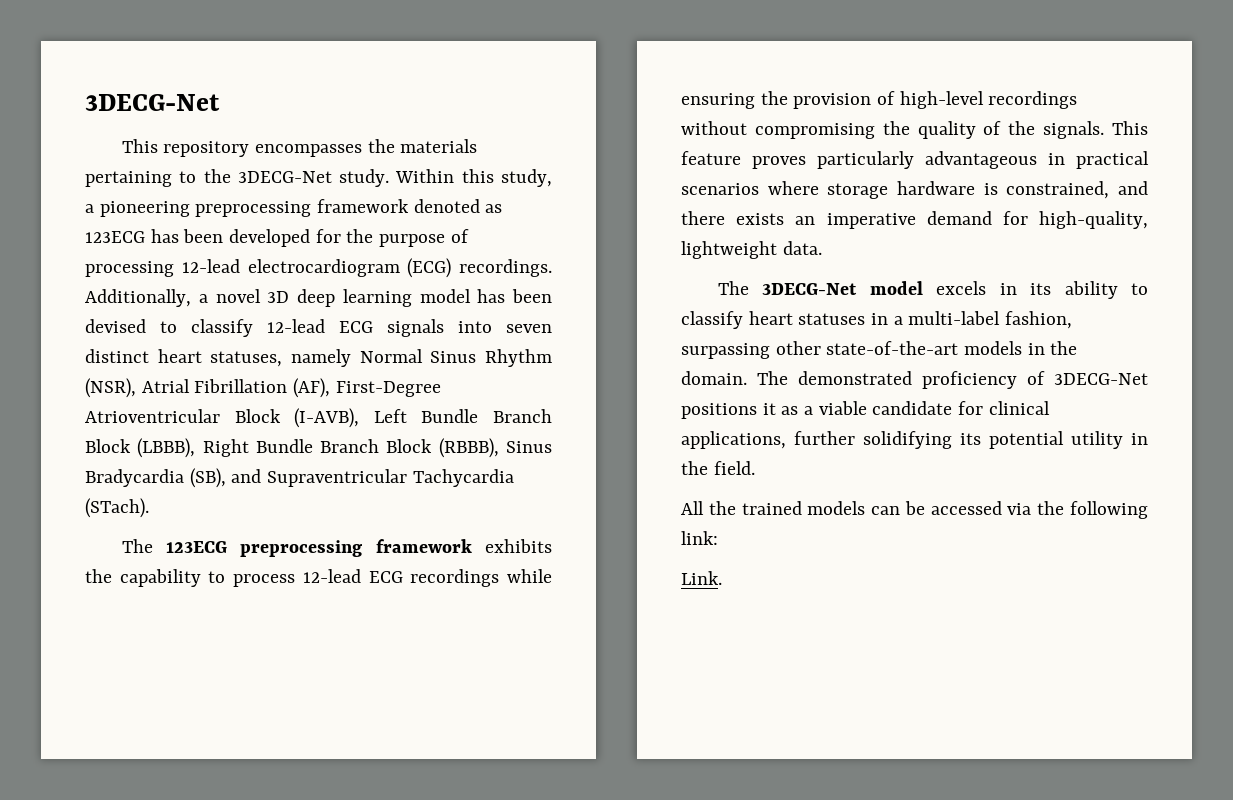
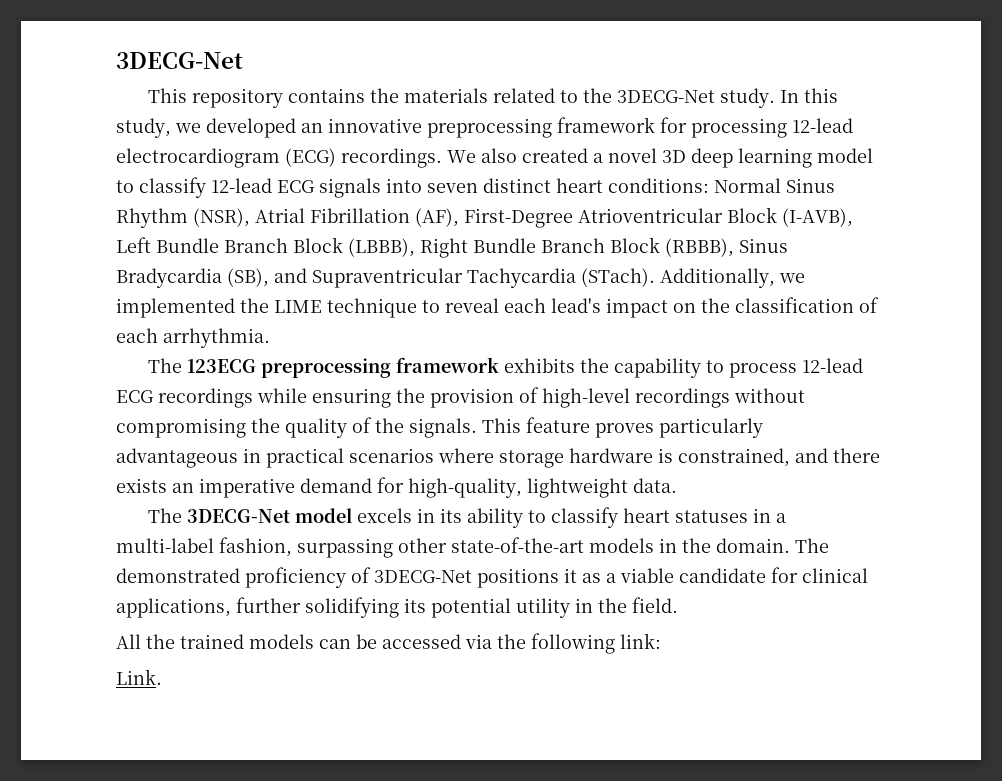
- This repository encompasses the materials pertaining to the 3DECG-Net study.
+ This repository contains the materials related to the 3DECG-Net study.
- Within this study, a pioneering preprocessing framework denoted as 123ECG has been developed for the purpose of processing 12-lead electrocardiogram (ECG) recordings.
+ In this study, we developed an innovative preprocessing framework for processing 12-lead electrocardiogram (ECG) recordings.
- Additionally, a novel 3D deep learning model has been devised to classify 12-lead ECG signals into seven distinct heart statuses, namely Normal Sinus Rhythm (NSR), Atrial Fibrillation (AF), First-Degree Atrioventricular Block (I-AVB), Left Bundle Branch Block (LBBB), Right Bundle Branch Block (RBBB), Sinus Bradycardia (SB), and Supraventricular Tachycardia (STach).
+ We also created a novel 3D deep learning model to classify 12-lead ECG signals into seven distinct heart conditions: Normal Sinus Rhythm (NSR), Atrial Fibrillation (AF), First-Degree Atrioventricular Block (I-AVB), Left Bundle Branch Block (LBBB), Right Bundle Branch Block (RBBB), Sinus Bradycardia (SB), and Supraventricular Tachycardia (STach). Additionally, we implemented the LIME technique to reveal each lead's impact on the classification of each arrhythmia.

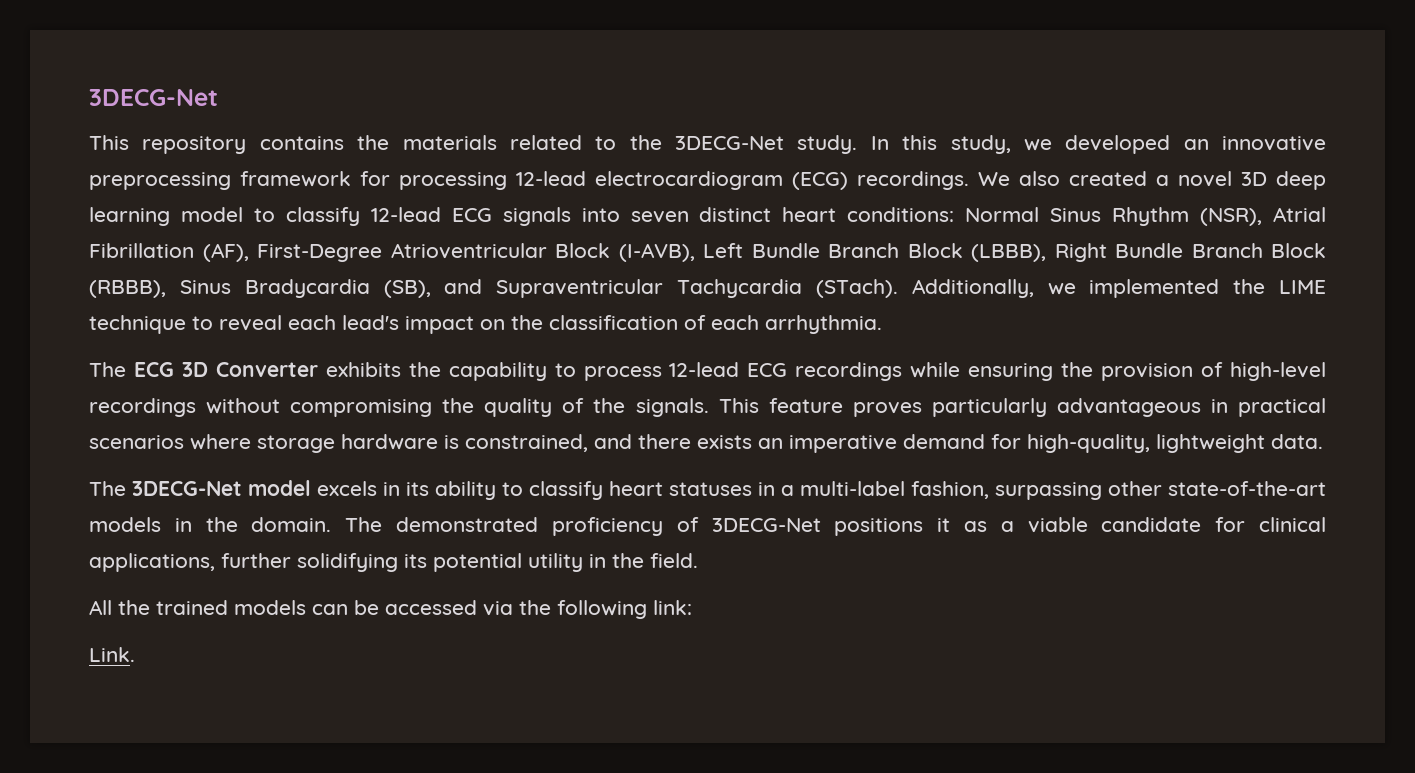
- The 123ECG preprocessing framework exhibits the capability to process 12-lead ECG recordings while ensuring the provision of high-level recordings without compromising the quality of the signals.
+ The ECG 3D Converter exhibits the capability to process 12-lead ECG recordings while ensuring the provision of high-level recordings without compromising the quality of the signals.

